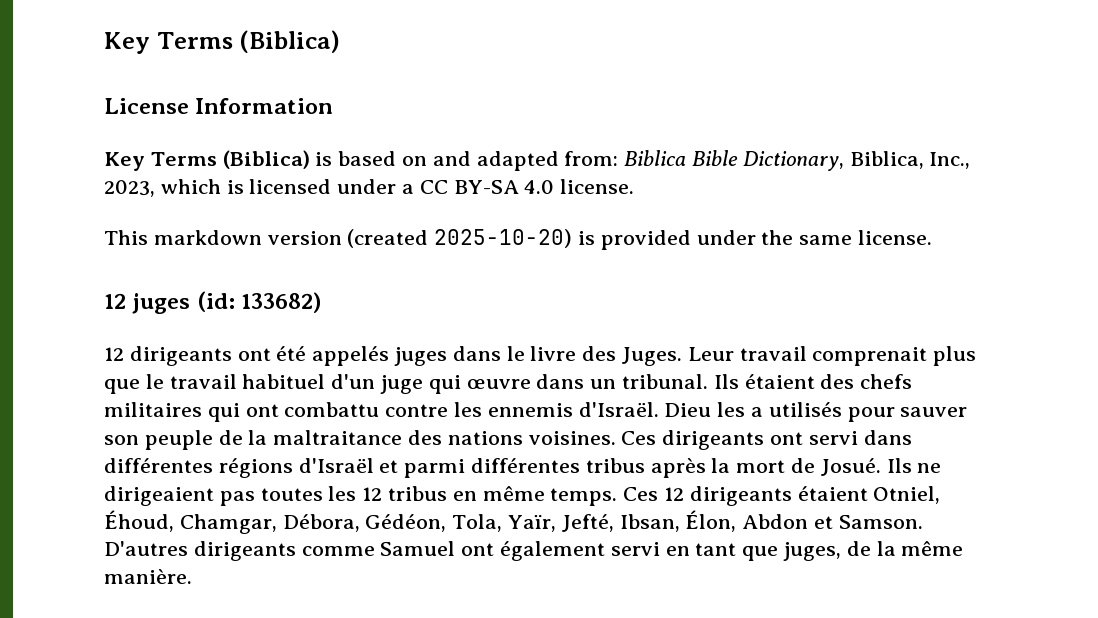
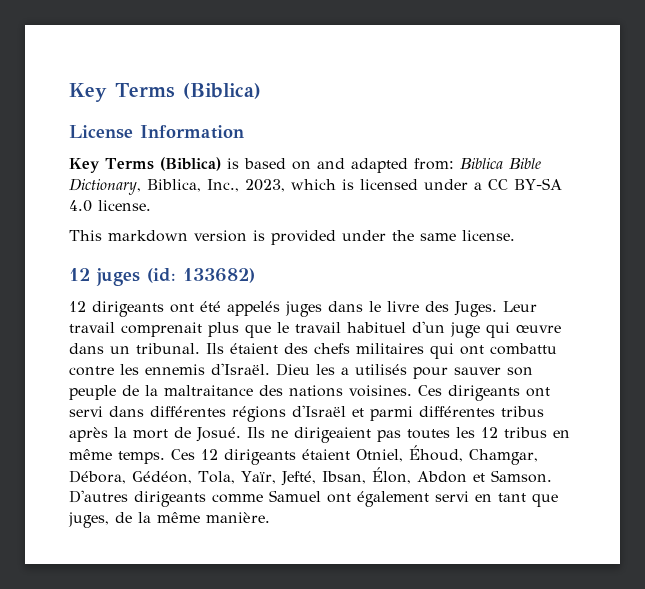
- This markdown version (created 2025-10-20) is provided under the same license.
+ This markdown version is provided under the same license.

